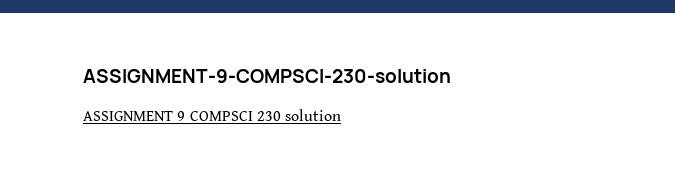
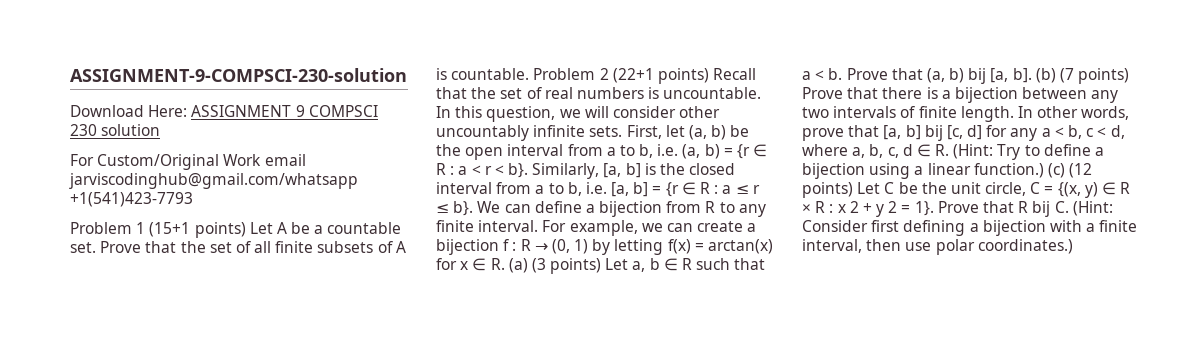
- ASSIGNMENT 9 COMPSCI 230 solution
+ Download Here: ASSIGNMENT 9 COMPSCI 230 solution
+ For Custom/Original Work email jarviscodinghub@gmail.com/whatsapp +1(541)423-7793
+ Problem 1 (15+1 points) Let A be a countable set. Prove that the set of all finite subsets of A is countable. Problem 2 (22+1 points) Recall that the set of real numbers is uncountable. In this question, we will consider other uncountably infinite sets. First, let (a, b) be the open interval from a to b, i.e. (a, b) = {r ∈ R : a < r < b}. Similarly, [a, b] is the closed interval from a to b, i.e. [a, b] = {r ∈ R : a ≤ r ≤ b}. We can define a bijection from R to any finite interval. For example, we can create a bijection f : R → (0, 1) by letting f(x) = arctan(x) for x ∈ R. (a) (3 points) Let a, b ∈ R such that a < b. Prove that (a, b) bij [a, b]. (b) (7 points) Prove that there is a bijection between any two intervals of finite length. In other words, prove that [a, b] bij [c, d] for any a < b, c < d, where a, b, c, d ∈ R. (Hint: Try to define a bijection using a linear function.) (c) (12 points) Let C be the unit circle, C = {(x, y) ∈ R × R : x 2 + y 2 = 1}. Prove that R bij C. (Hint: Consider first defining a bijection with a finite interval, then use polar coordinates.)

